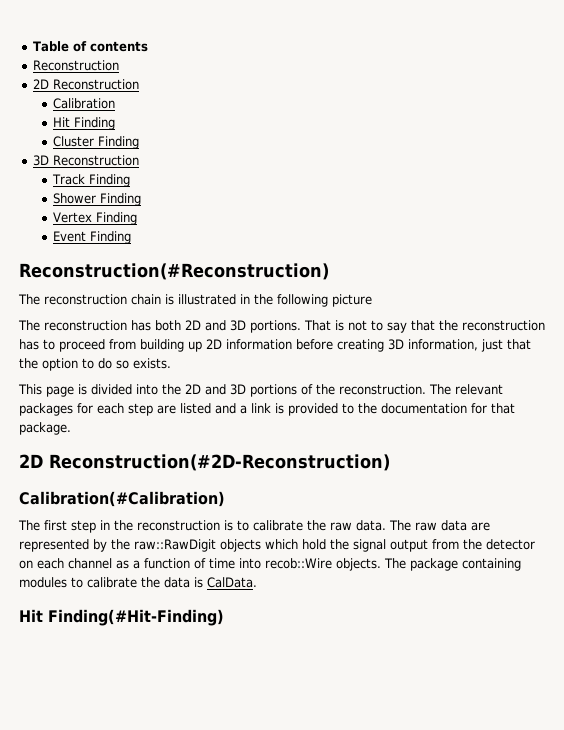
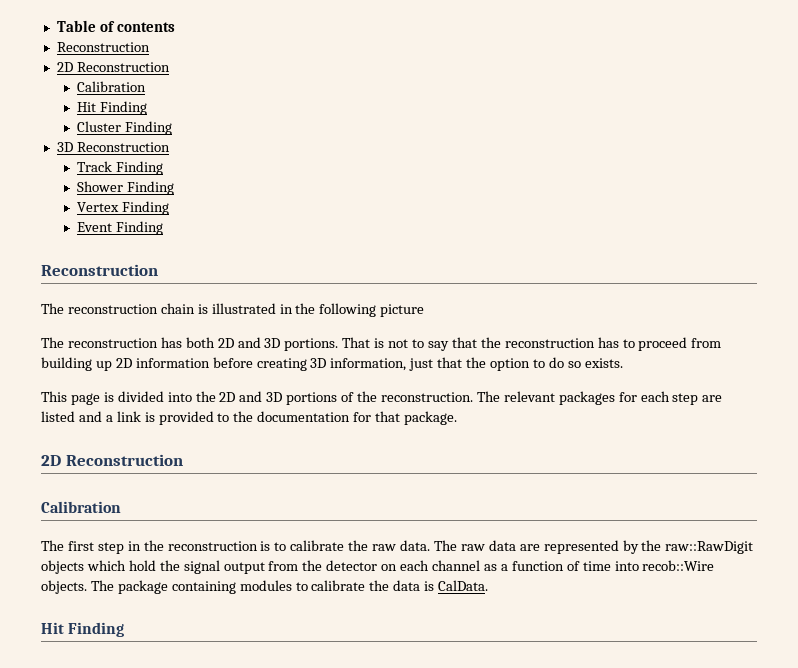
  Event Finding
- Reconstruction(#Reconstruction)
+ Reconstruction
  The relevant packages for each step are listed and a link is provided to the documentation for that package.
- 2D Reconstruction(#2D-Reconstruction)
- Calibration(#Calibration)
+ 2D Reconstruction
+ Calibration
  The package containing modules to calibrate the data is CalData.
- Hit Finding(#Hit-Finding)
+ Hit Finding

